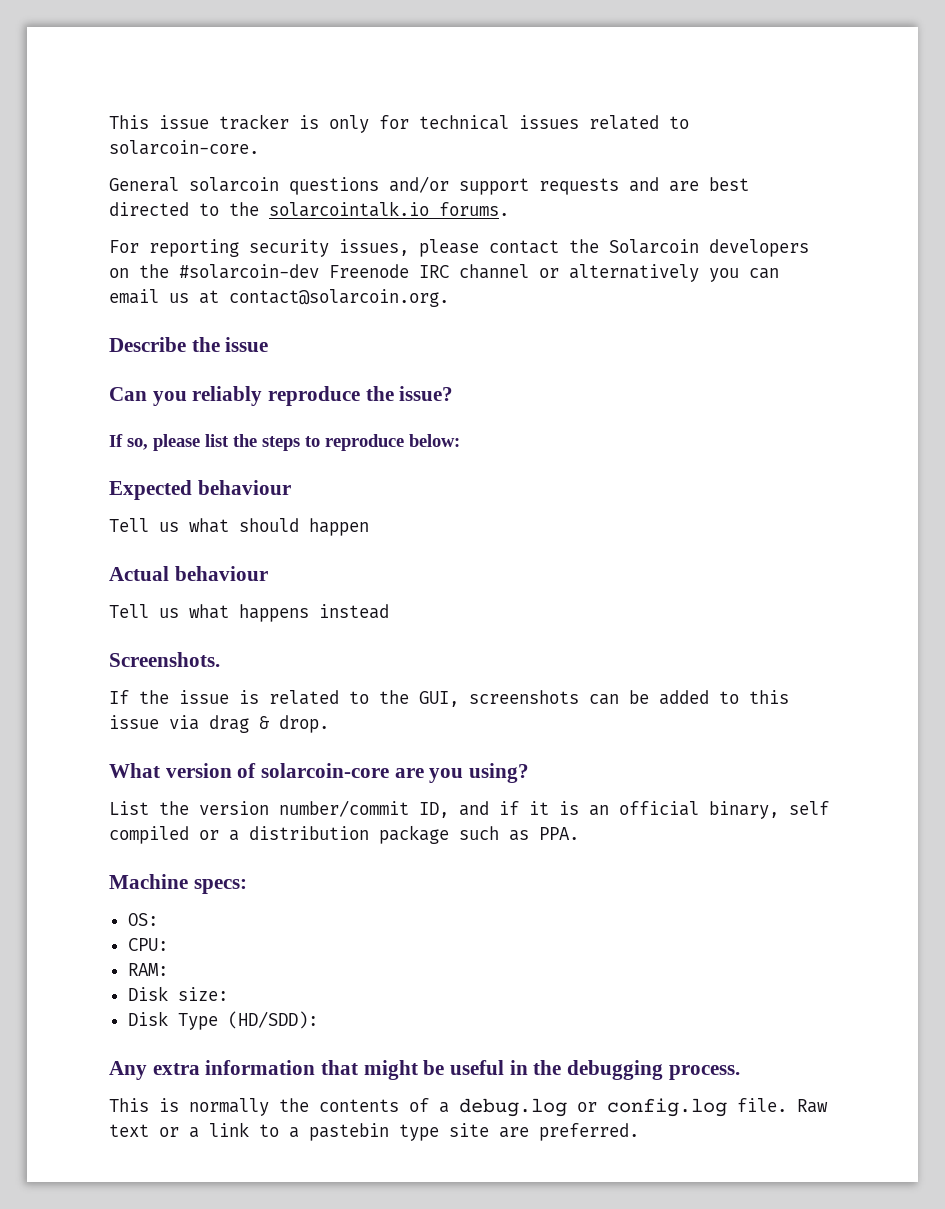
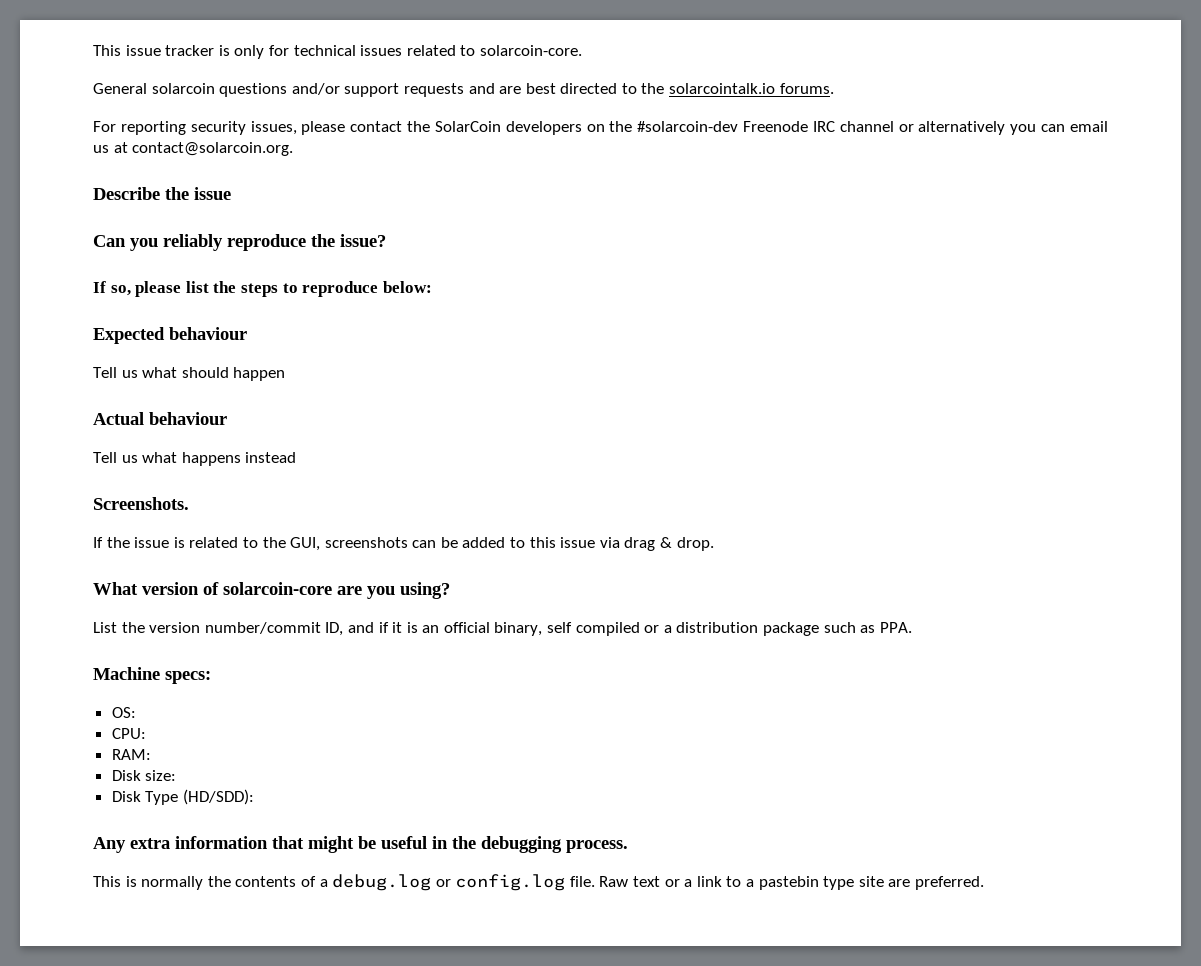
- For reporting security issues, please contact the Solarcoin developers on the #solarcoin-dev Freenode IRC channel or alternatively you can email us at contact@solarcoin.org.
+ For reporting security issues, please contact the SolarCoin developers on the #solarcoin-dev Freenode IRC channel or alternatively you can email us at contact@solarcoin.org.

